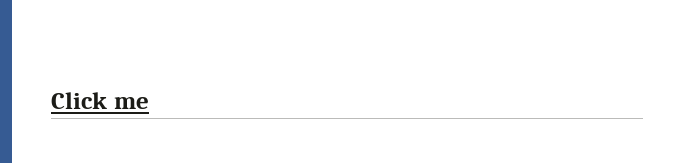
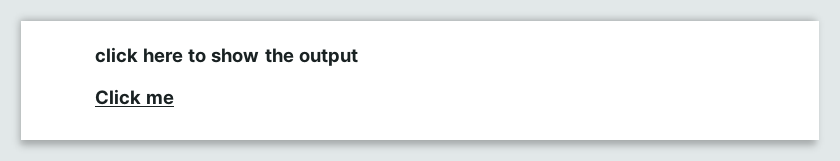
+ click here to show the output

